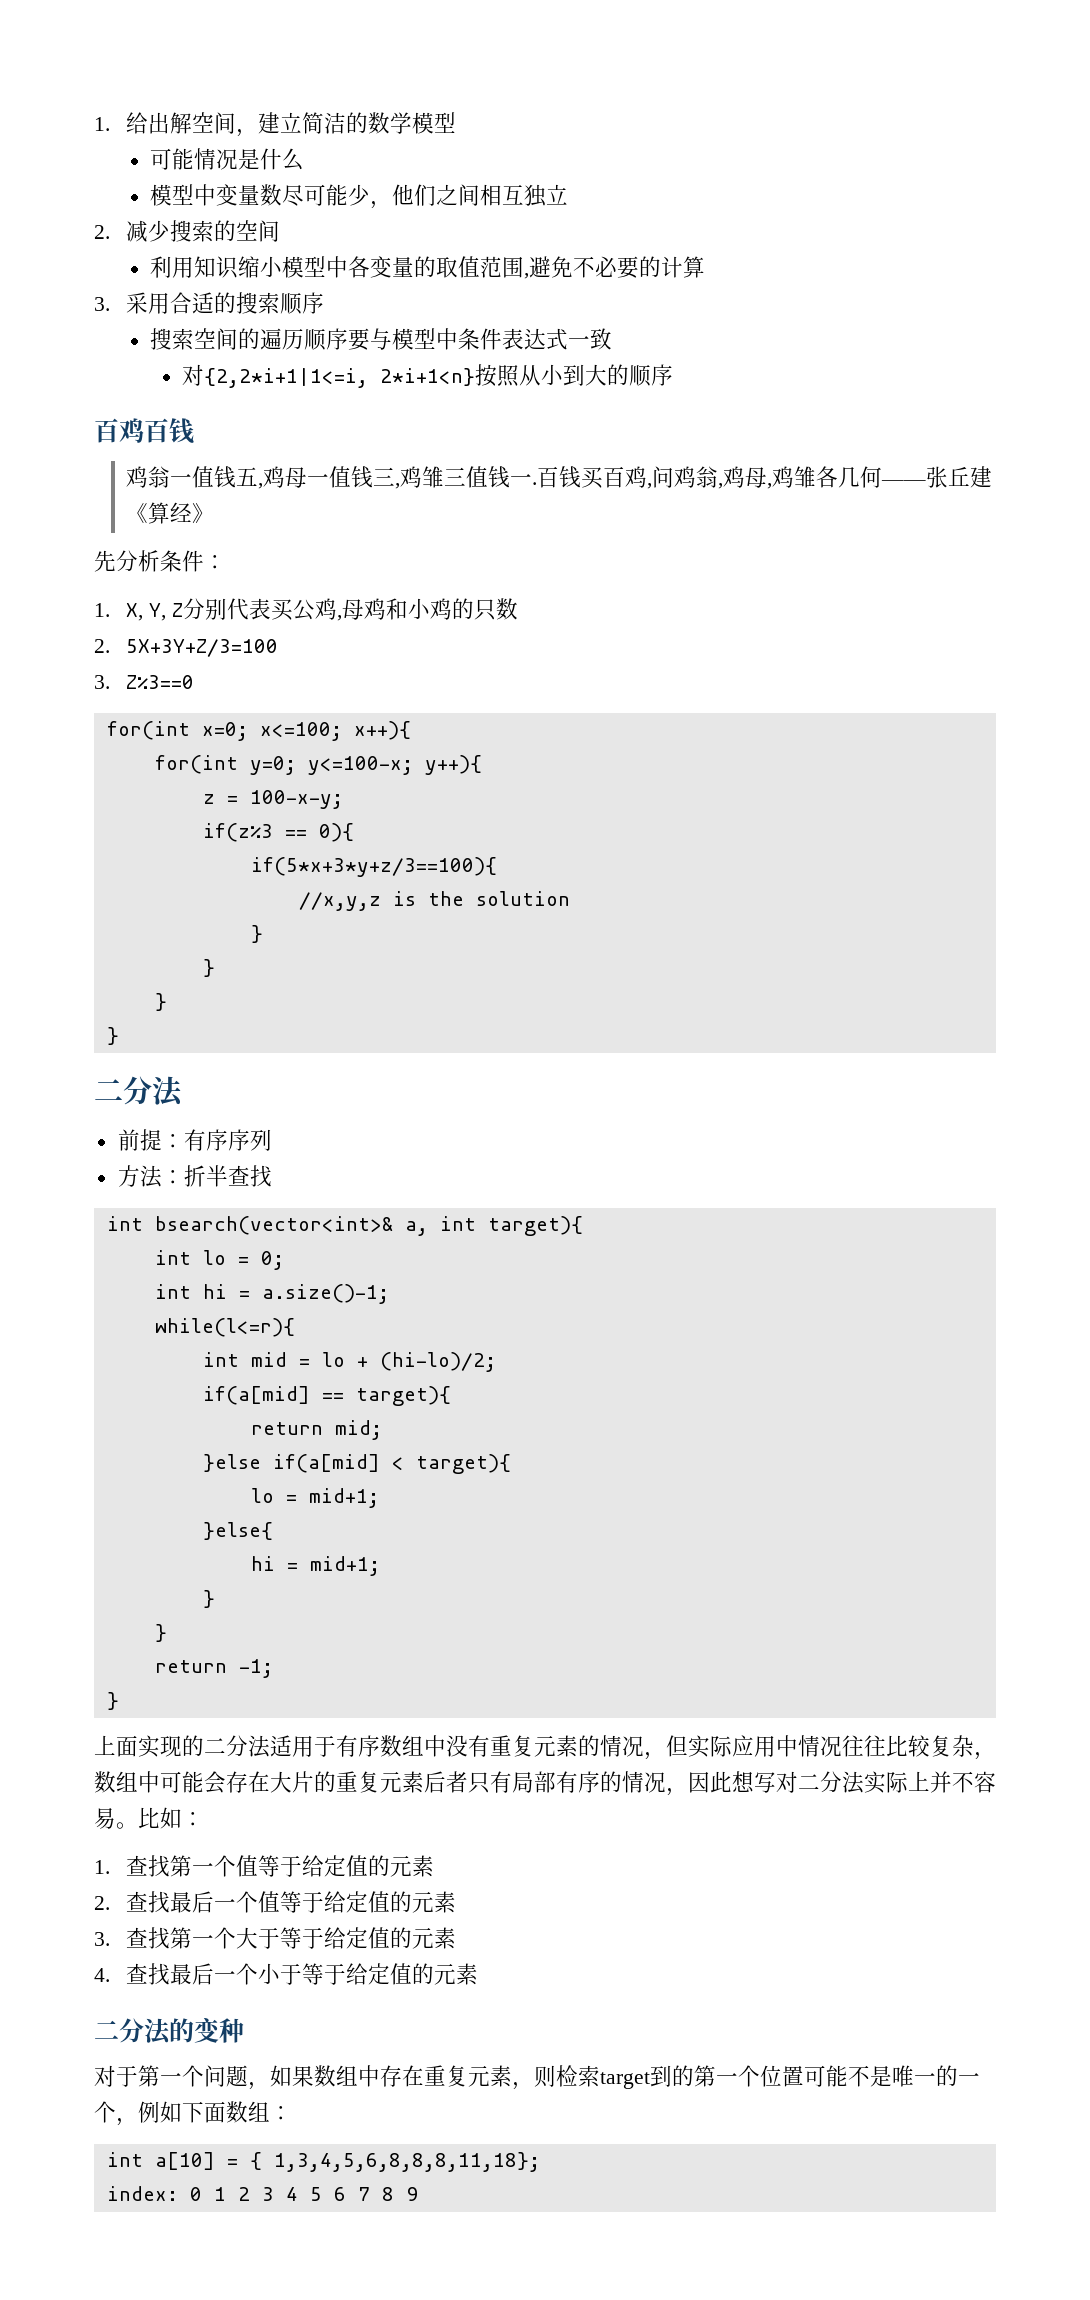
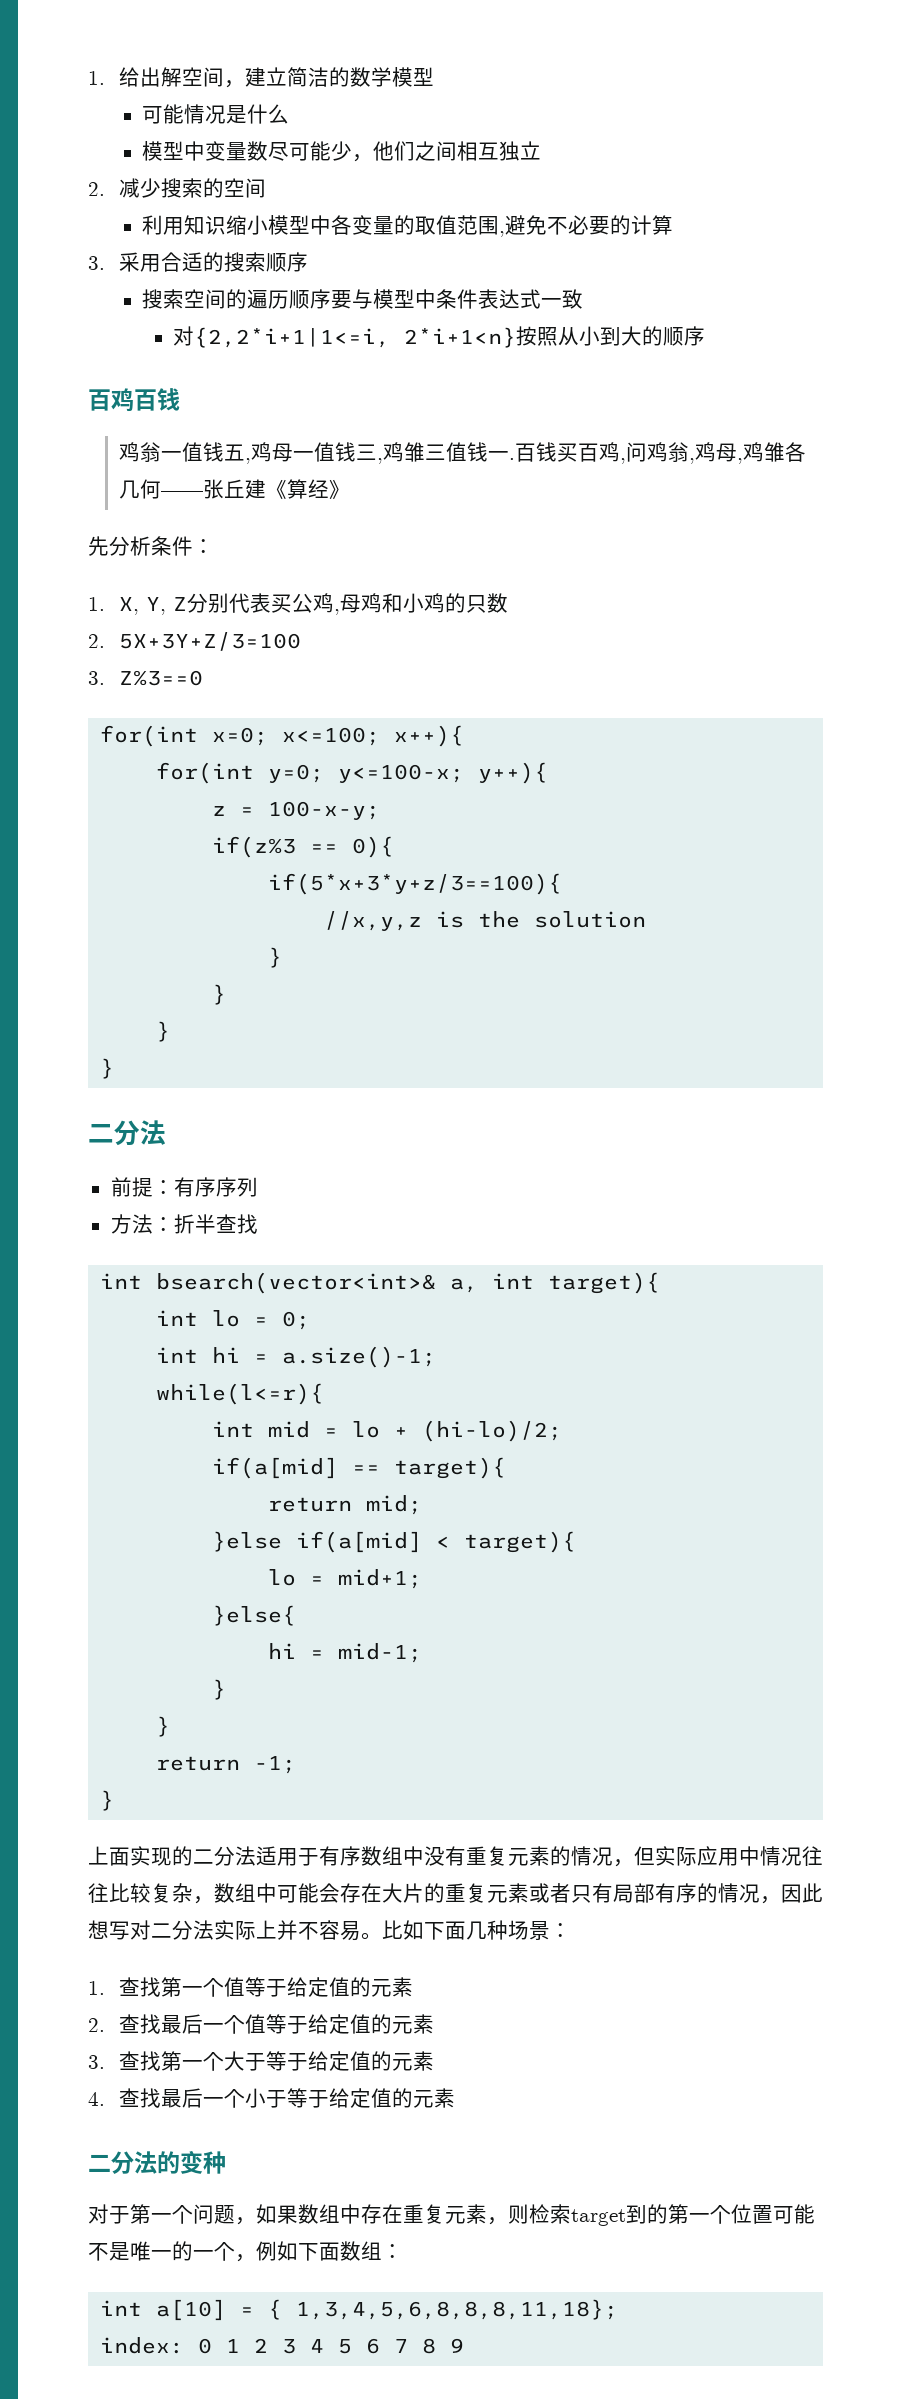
- hi = mid+1;
+ hi = mid-1;
- 上面实现的二分法适用于有序数组中没有重复元素的情况，但实际应用中情况往往比较复杂，数组中可能会存在大片的重复元素后者只有局部有序的情况，因此想写对二分法实际上并不容易。
+ 上面实现的二分法适用于有序数组中没有重复元素的情况，但实际应用中情况往往比较复杂，数组中可能会存在大片的重复元素或者只有局部有序的情况，因此想写对二分法实际上并不容易。
- 比如：
+ 比如下面几种场景：

